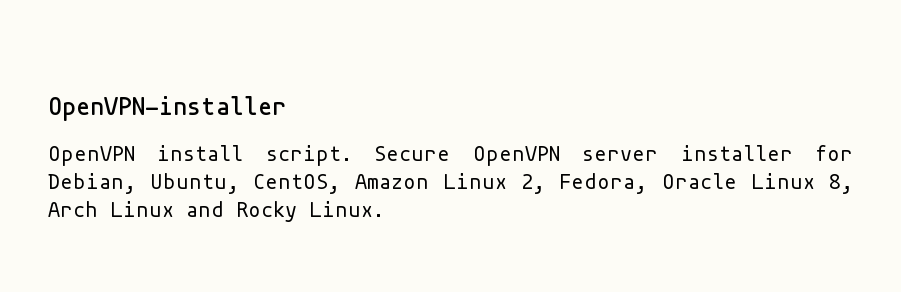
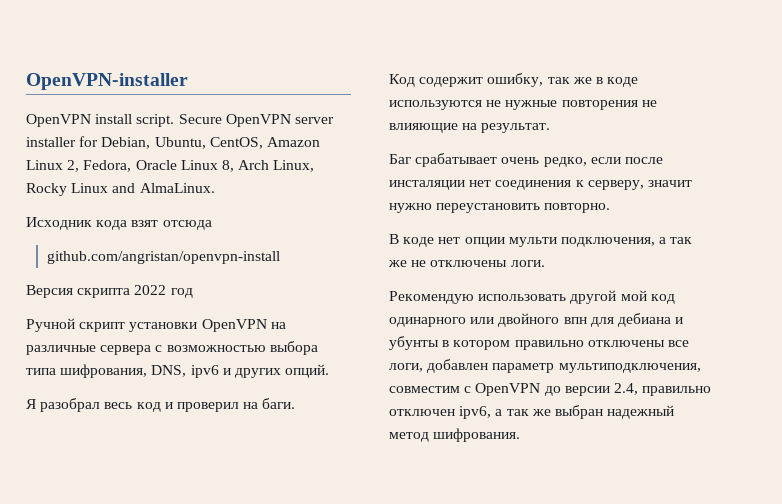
- Secure OpenVPN server installer for Debian, Ubuntu, CentOS, Amazon Linux 2, Fedora, Oracle Linux 8, Arch Linux and Rocky Linux.
+ Secure OpenVPN server installer for Debian, Ubuntu, CentOS, Amazon Linux 2, Fedora, Oracle Linux 8, Arch Linux, Rocky Linux and AlmaLinux.
+ Исходник кода взят отсюда
+ github.com/angristan/openvpn-install
+ Версия скрипта 2022 год
+ Ручной скрипт установки OpenVPN на различные сервера с возможностью выбора типа шифрования, DNS, ipv6 и других опций.
+ Я разобрал весь код и проверил на баги.
+ Код содержит ошибку, так же в коде используются не нужные повторения не влияющие на результат.
+ Баг срабатывает очень редко, если после инсталяции нет соединения к серверу, значит нужно переустановить повторно.
+ В коде нет опции мульти подключения, а так же не отключены логи.
+ Рекомендую использовать другой мой код одинарного или двойного впн для дебиана и убунты в котором правильно отключены все логи, добавлен параметр мультиподключения, совместим с OpenVPN до версии 2.4, правильно отключен ipv6, а так же выбран надежный метод шифрования.

